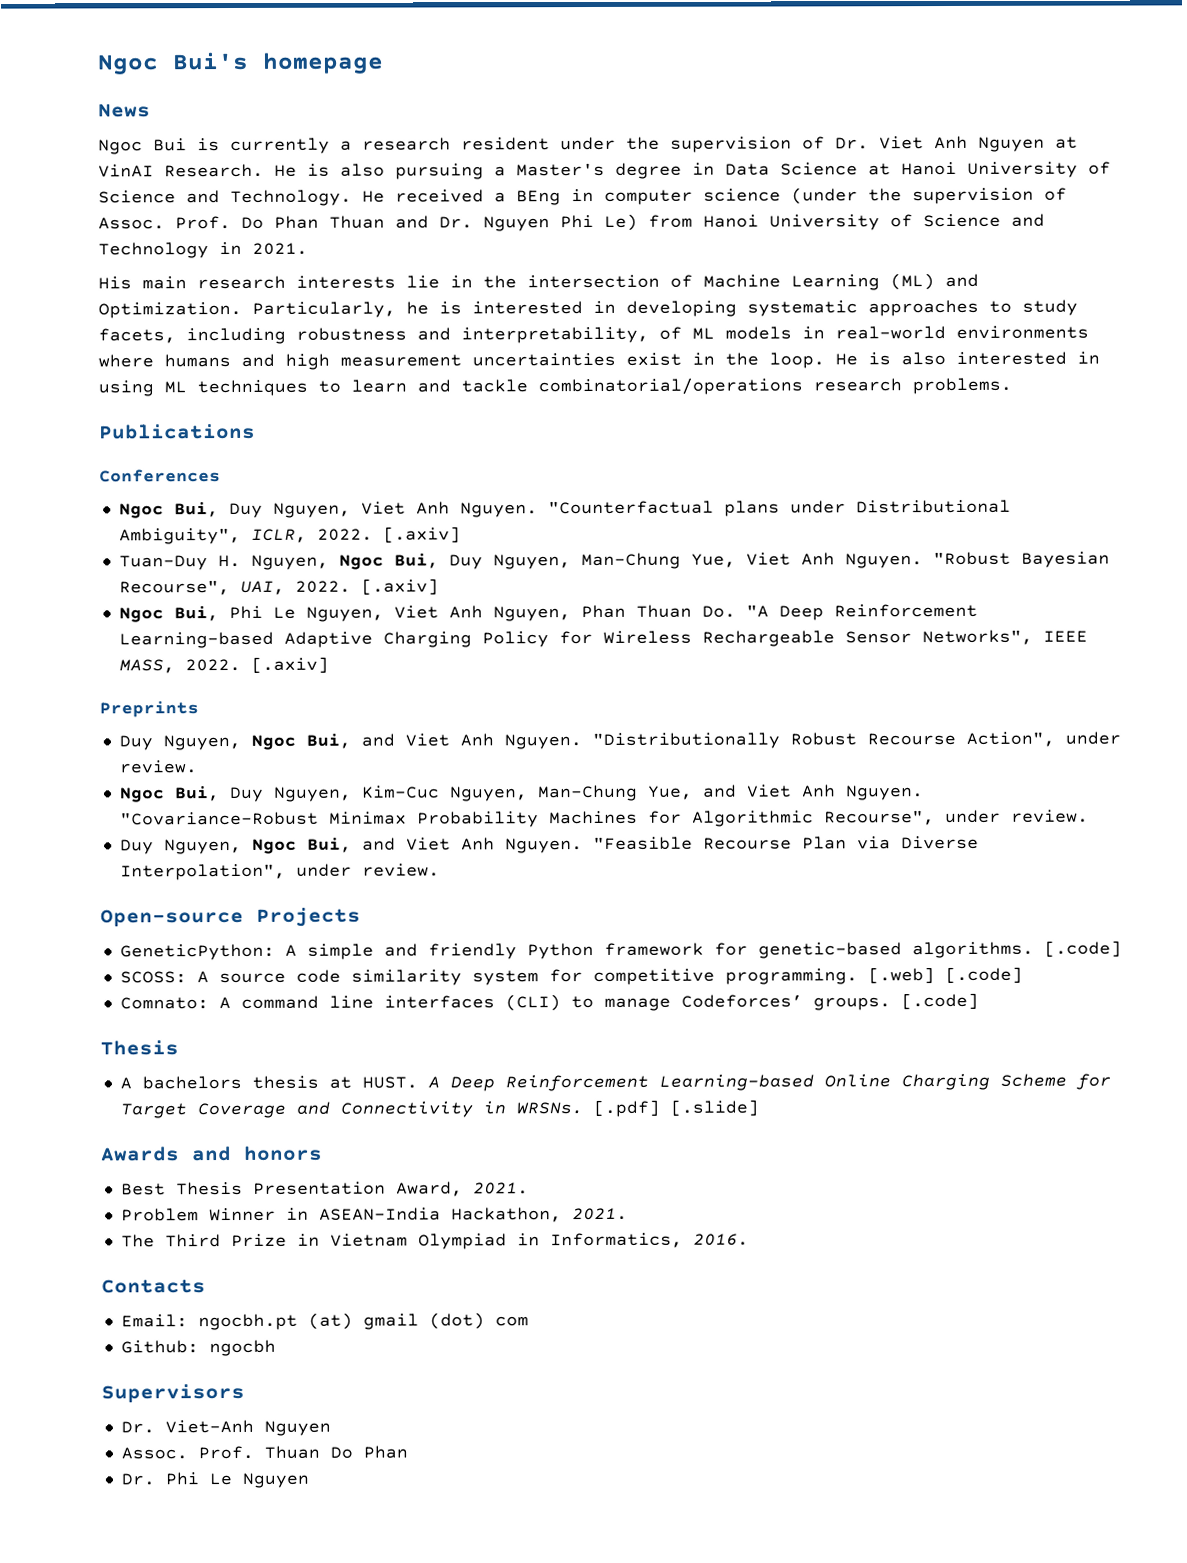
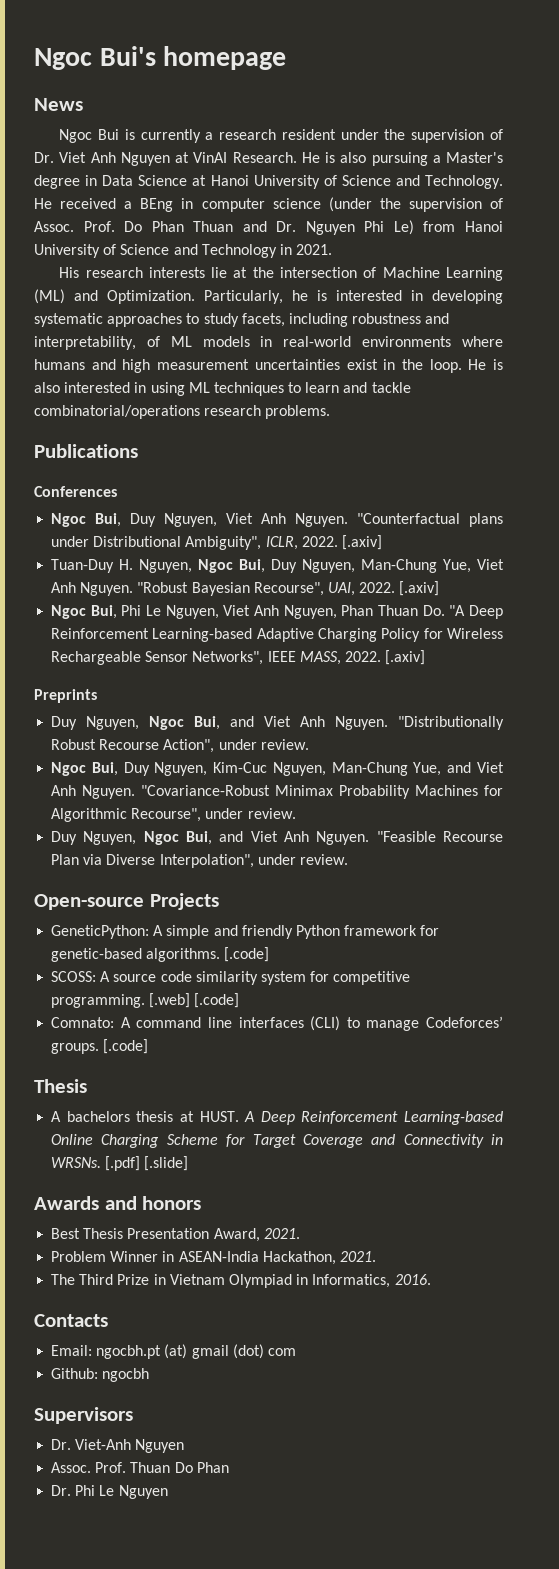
- His main research interests lie in the intersection of Machine Learning (ML) and Optimization.
+ His research interests lie at the intersection of Machine Learning (ML) and Optimization.

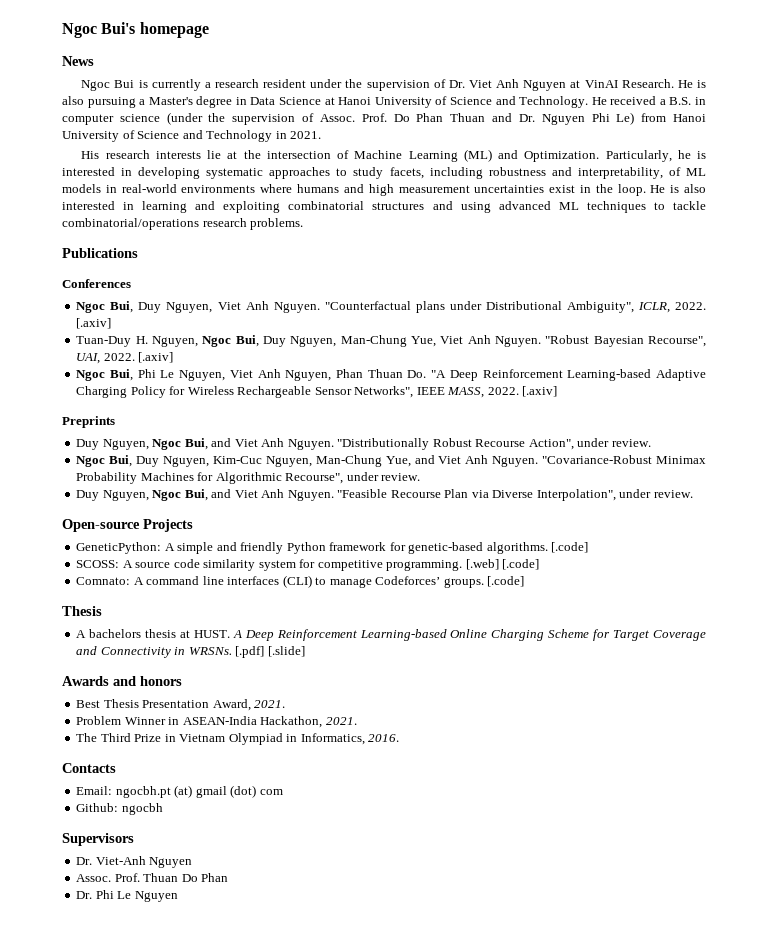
- He received a BEng in computer science (under the supervision of Assoc.
+ He received a B.S. in computer science (under the supervision of Assoc.
- He is also interested in using ML techniques to learn and tackle combinatorial/operations research problems.
+ He is also interested in learning and exploiting combinatorial structures and using advanced ML techniques to tackle combinatorial/operations research problems.

